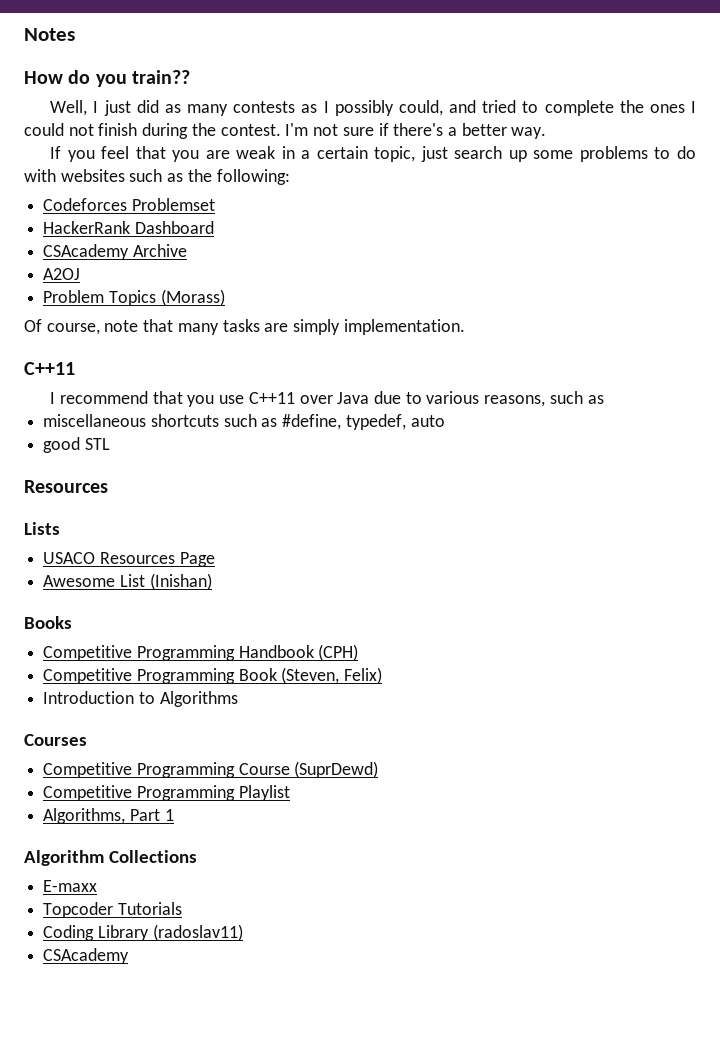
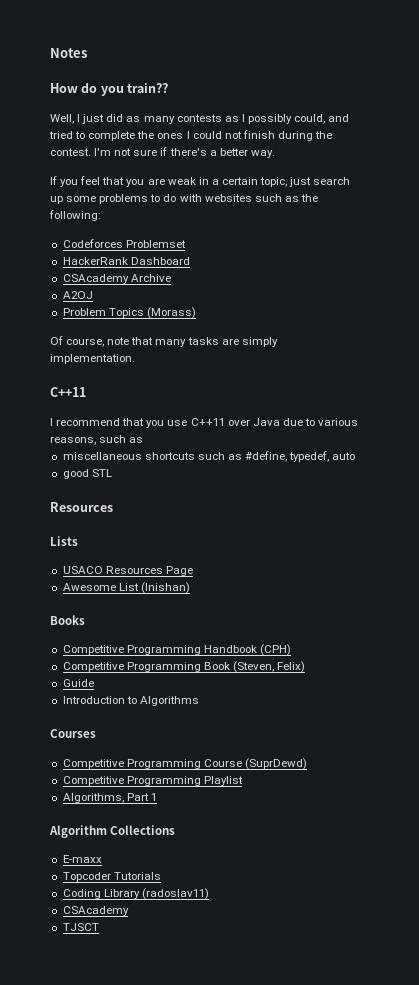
+ Guide
+ TJSCT

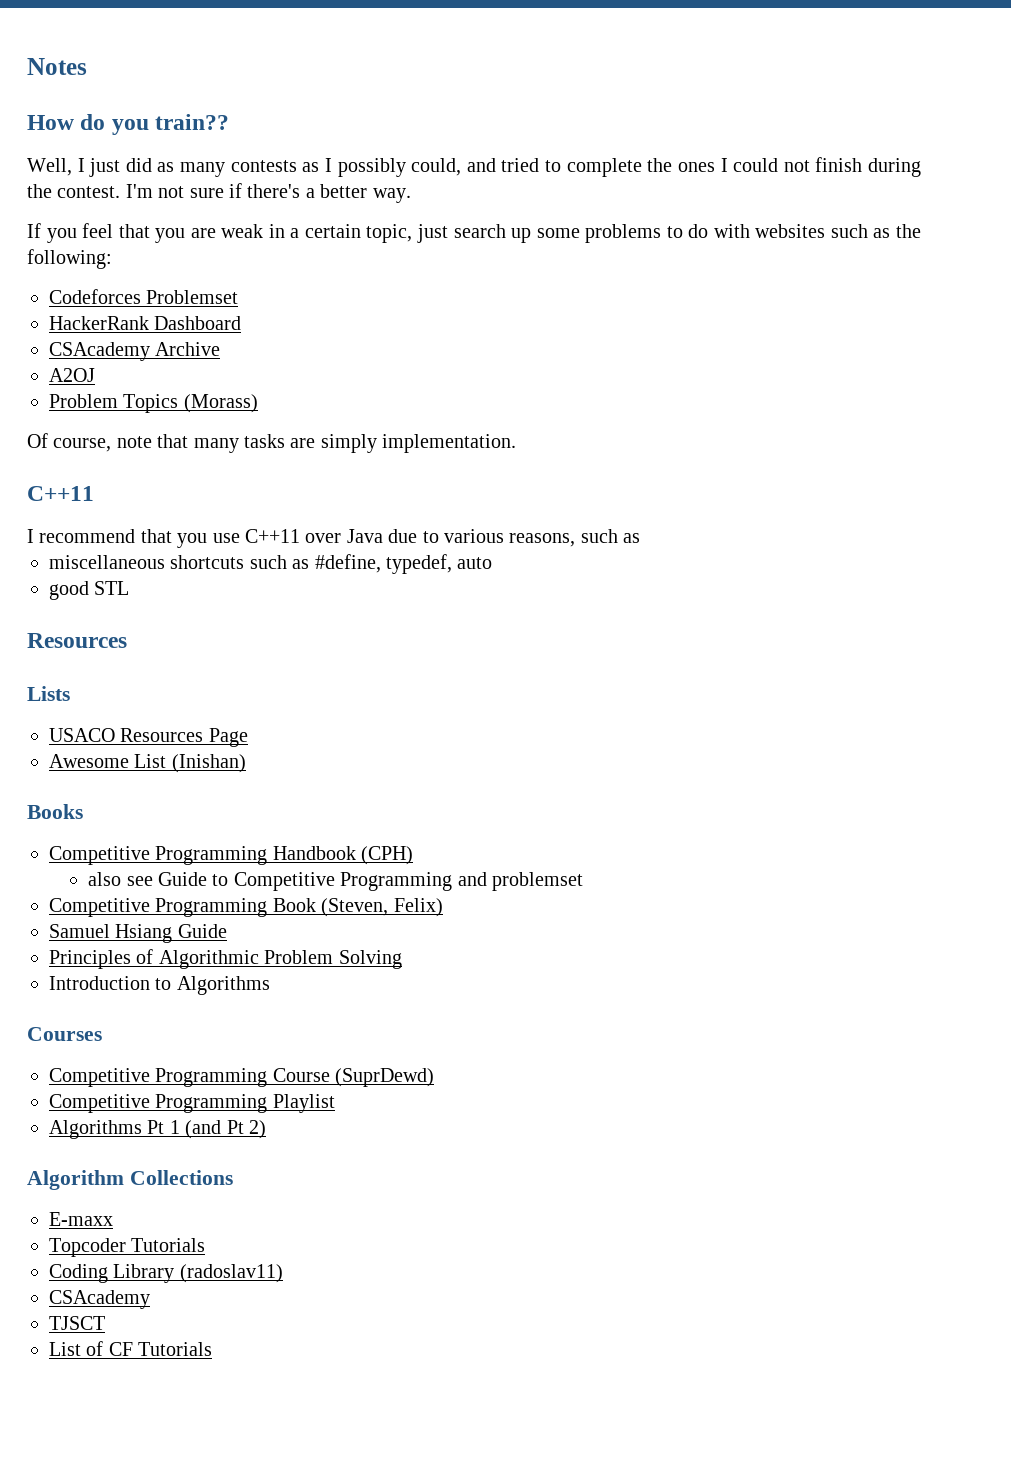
+ also see Guide to Competitive Programming and problemset
- Guide
+ Samuel Hsiang Guide
+ Principles of Algorithmic Problem Solving
- Algorithms, Part 1
+ Algorithms Pt 1 (and Pt 2)
+ List of CF Tutorials

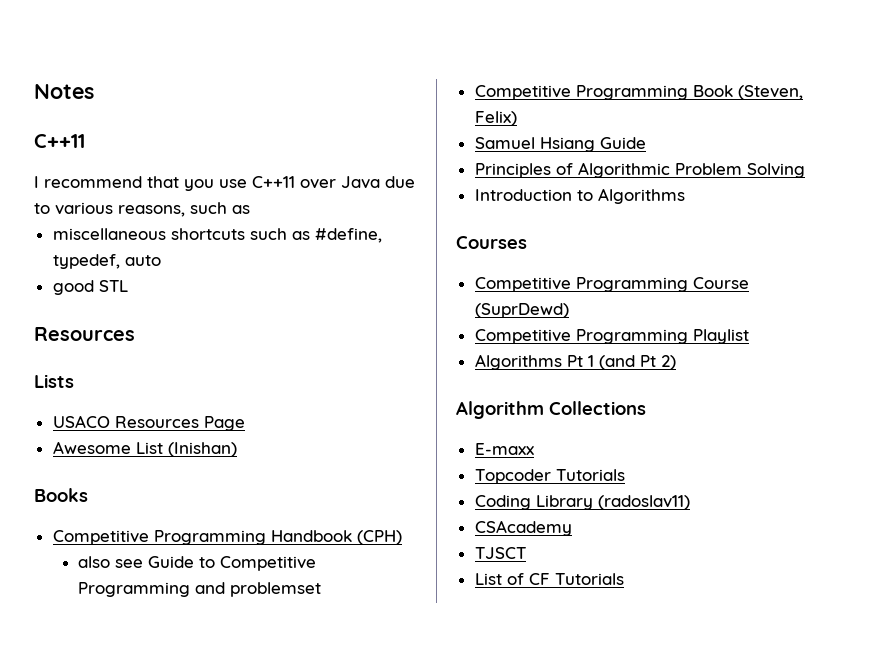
- How do you train??
- Well, I just did as many contests as I possibly could, and tried to complete the ones I could not finish during the contest. I'm not sure if there's a better way.
- If you feel that you are weak in a certain topic, just search up some problems to do with websites such as the following:
- Codeforces Problemset
- HackerRank Dashboard
- CSAcademy Archive
- A2OJ
- Problem Topics (Morass)
- Of course, note that many tasks are simply implementation.

